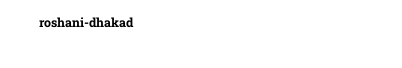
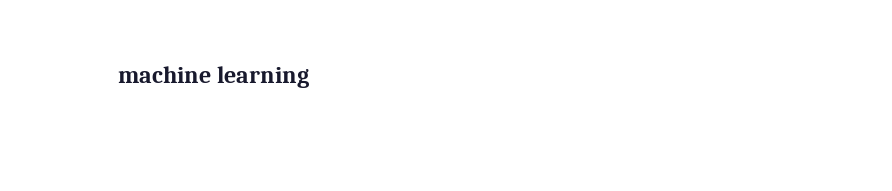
- roshani-dhakad
+ machine learning

